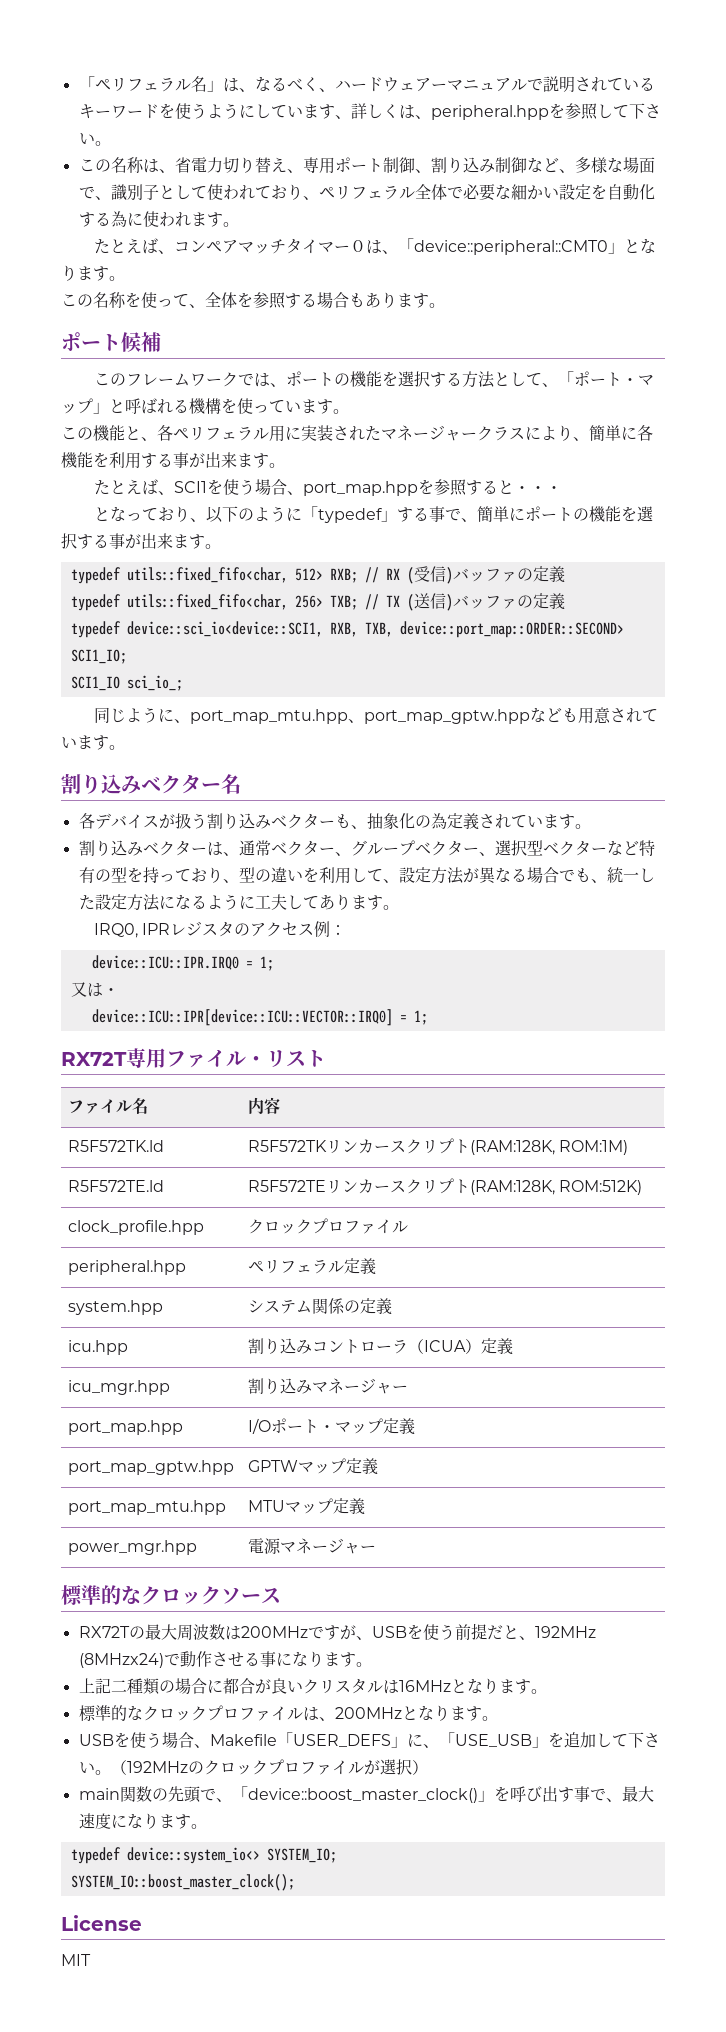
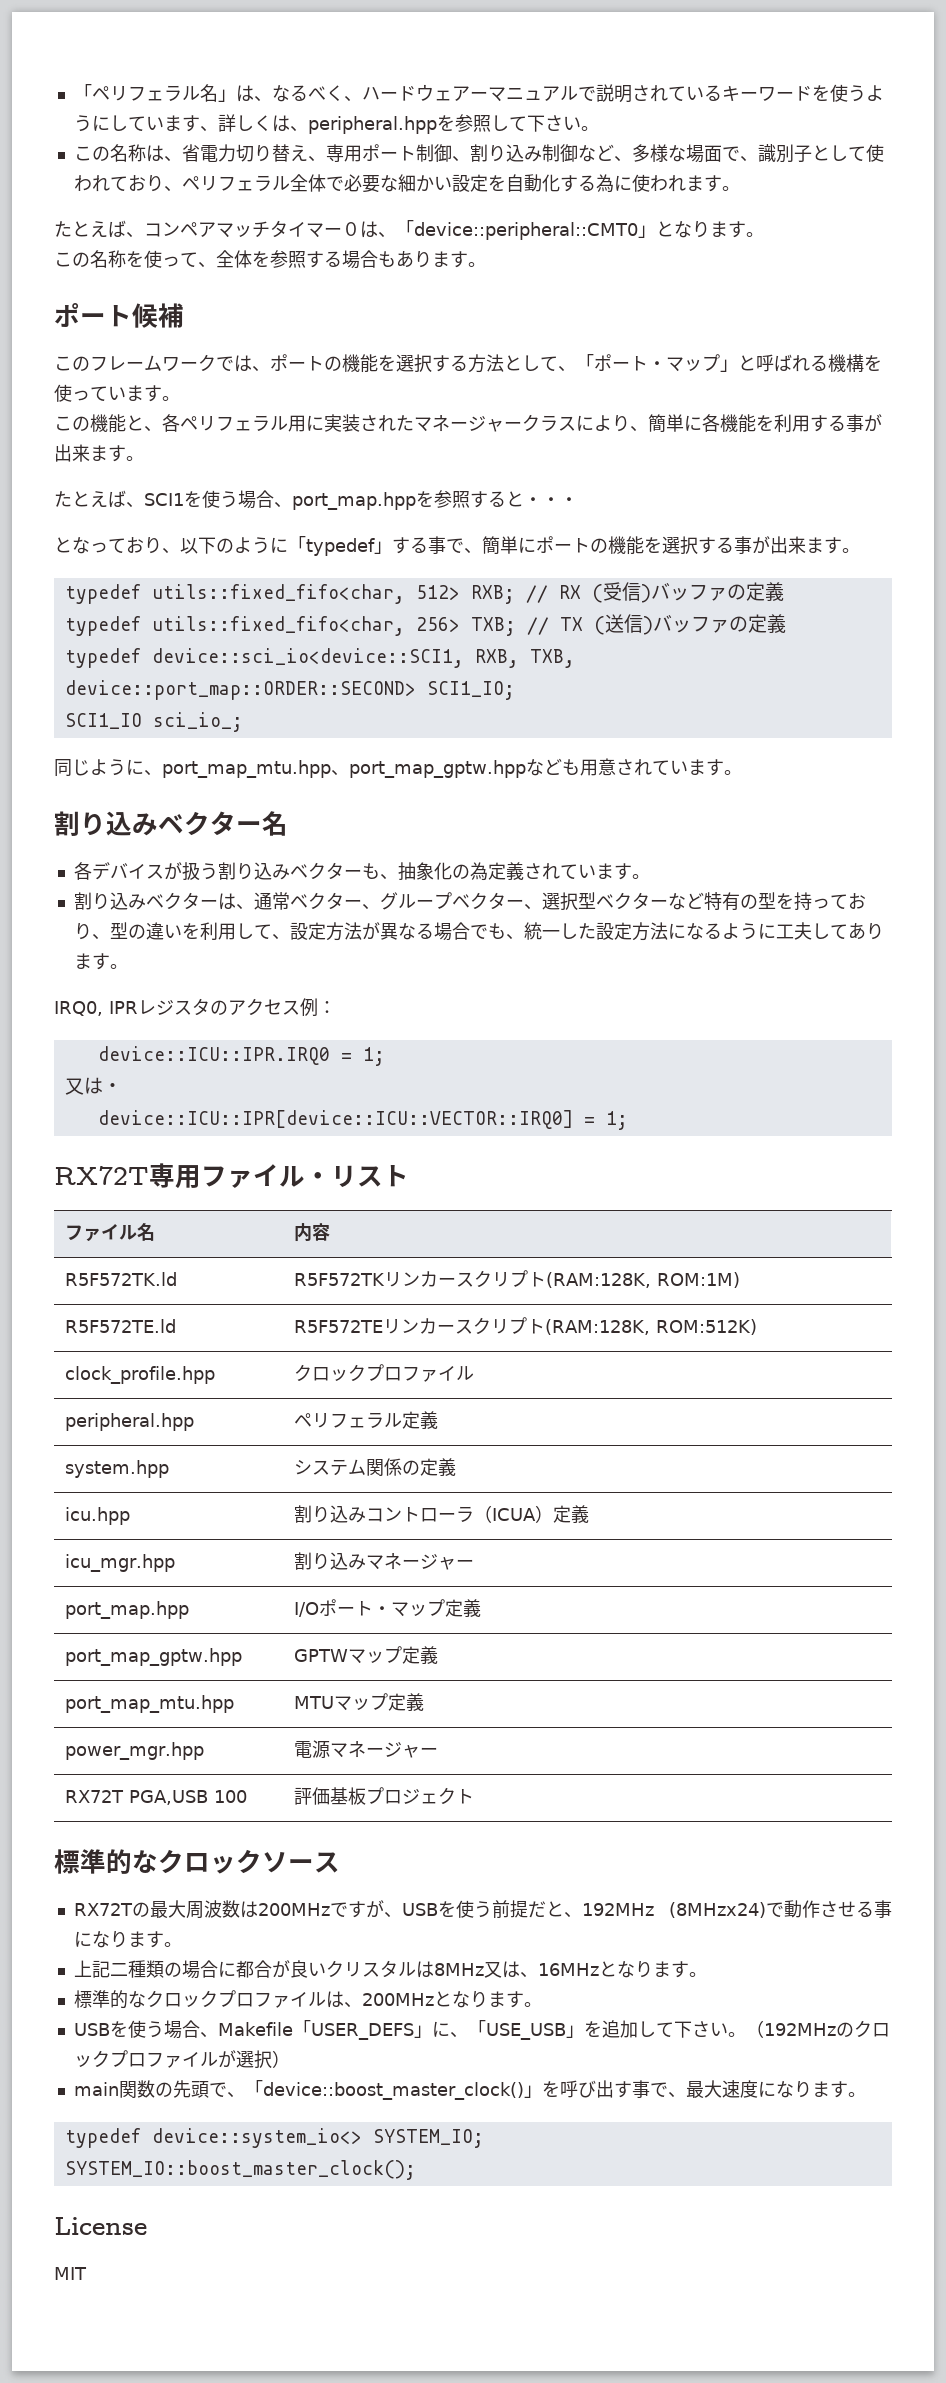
+ RX72T PGA,USB 100 | 評価基板プロジェクト
- 上記二種類の場合に都合が良いクリスタルは16MHzとなります。
+ 上記二種類の場合に都合が良いクリスタルは8MHz又は、16MHzとなります。

